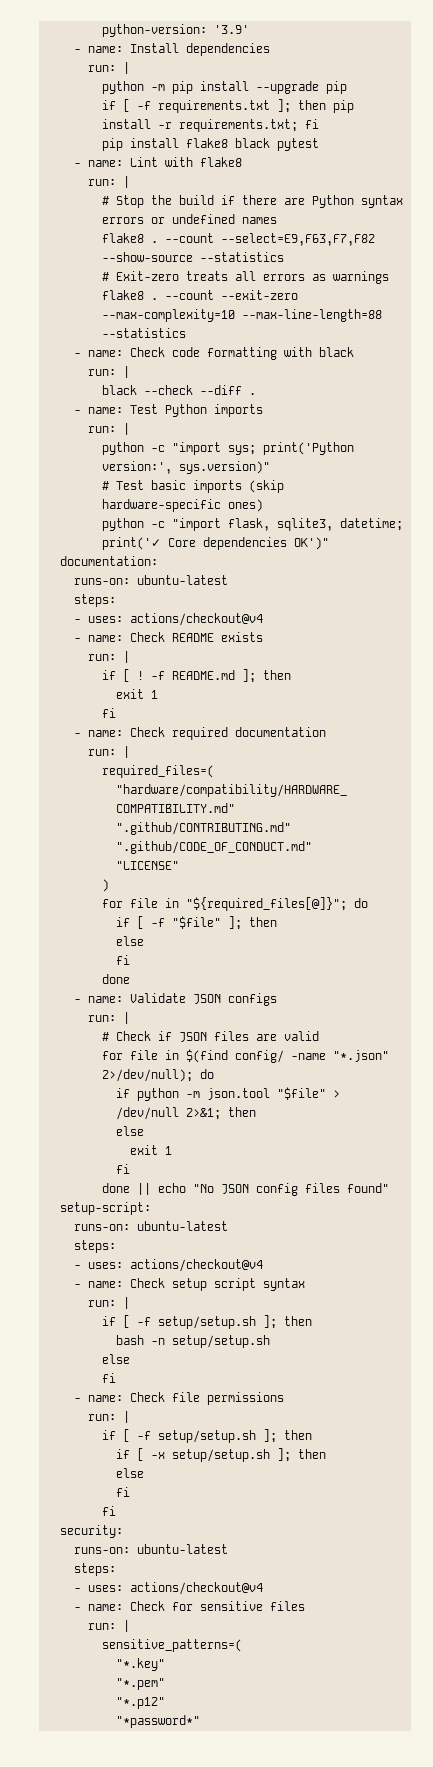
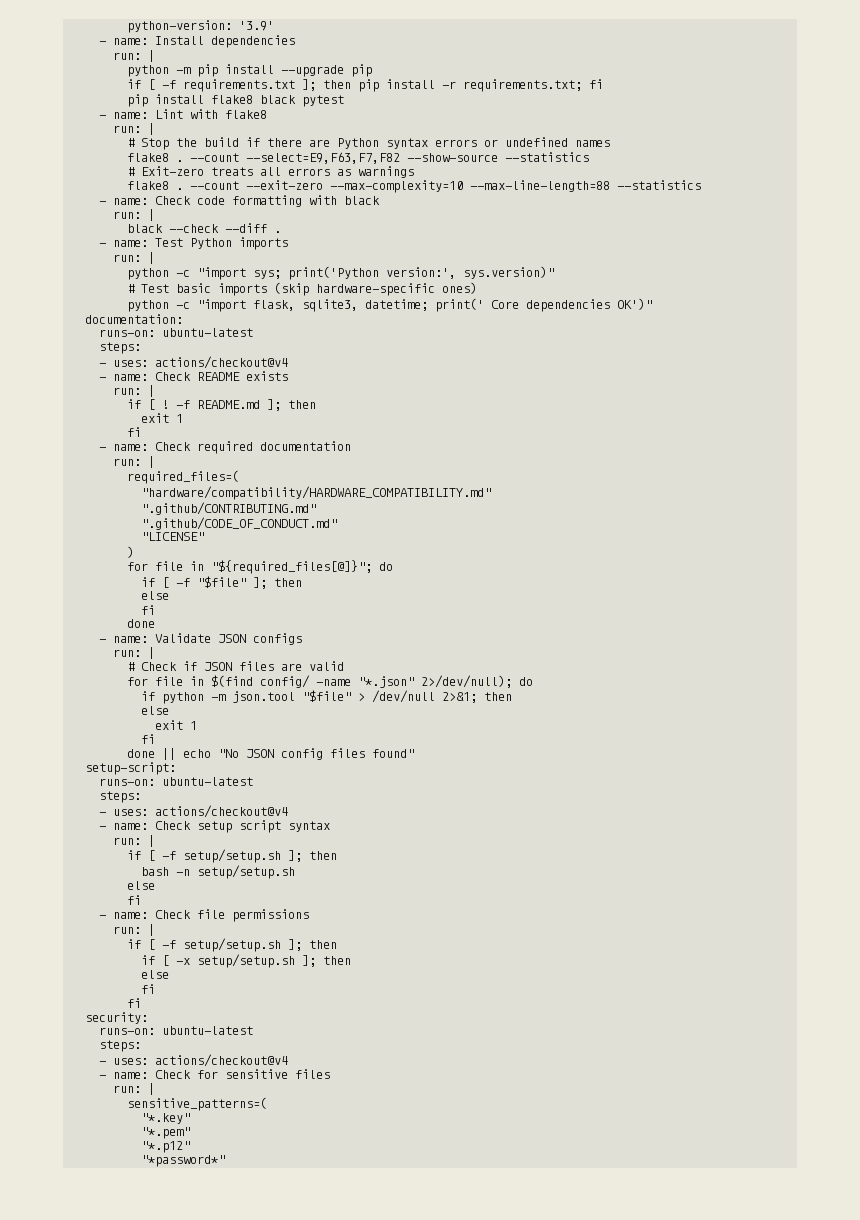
- python -c "import flask, sqlite3, datetime; print('✓ Core dependencies OK')"
+ python -c "import flask, sqlite3, datetime; print(' Core dependencies OK')"

